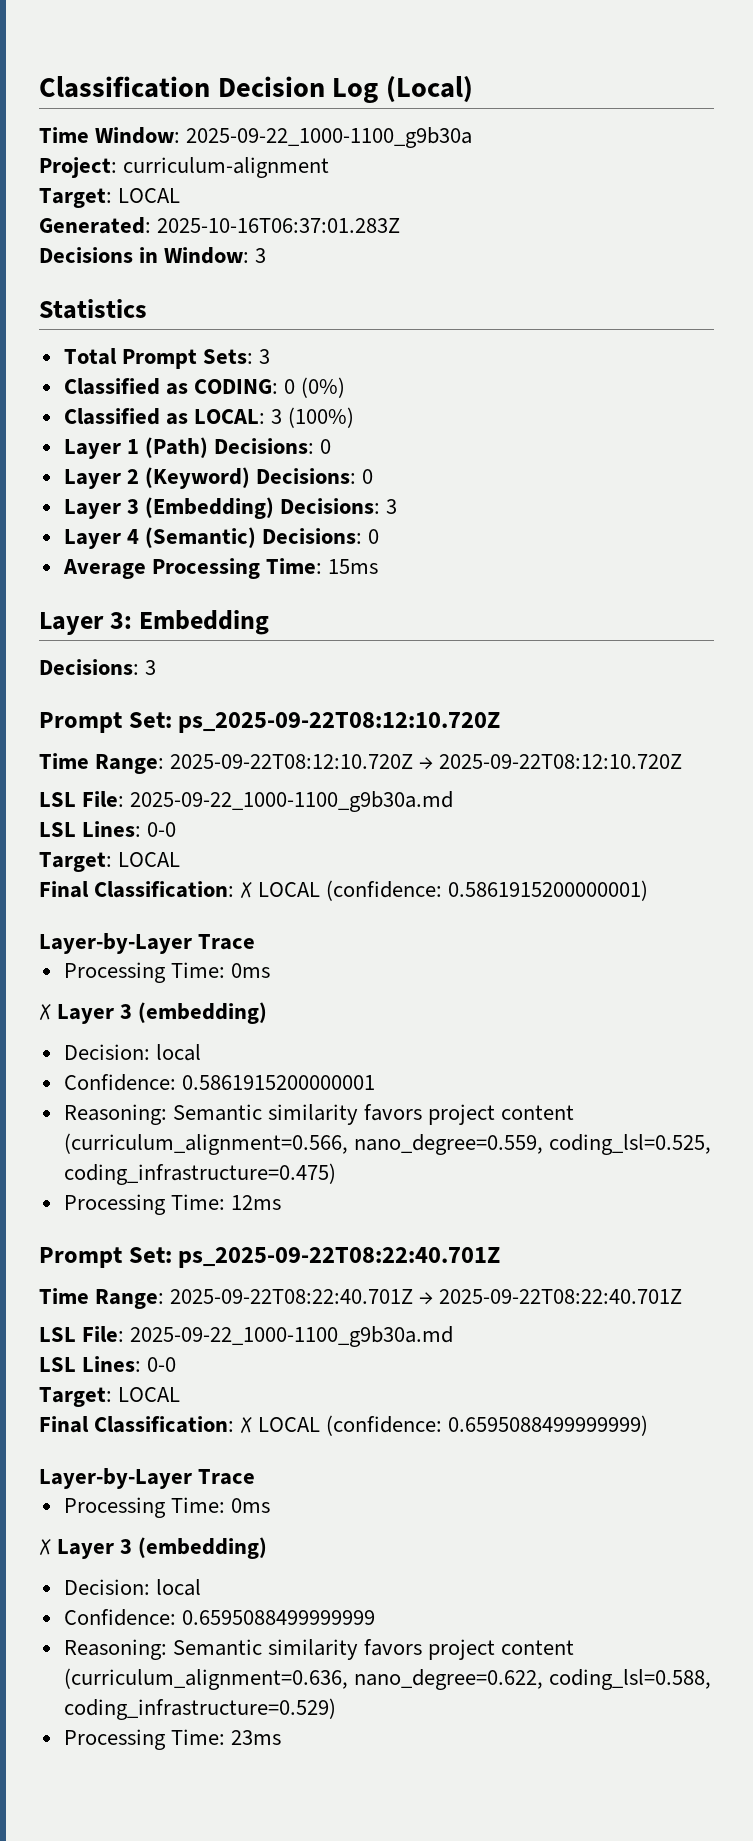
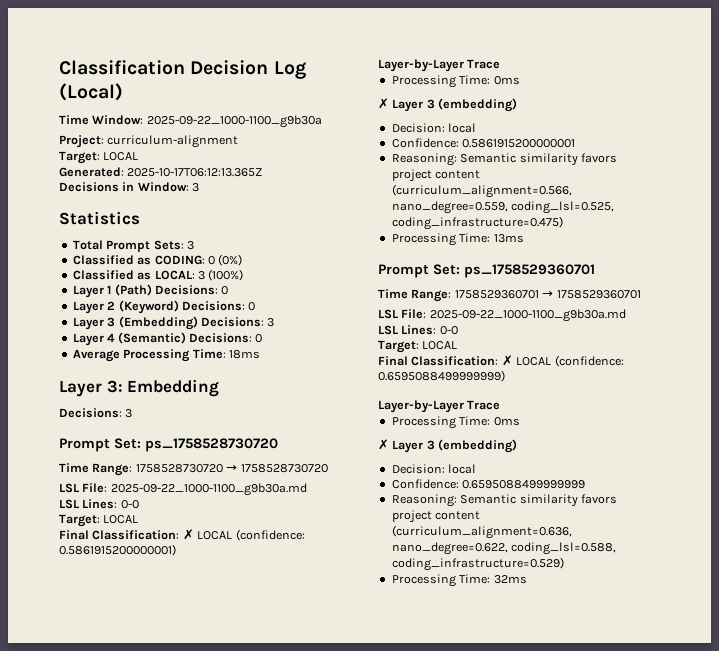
- Generated: 2025-10-16T06:37:01.283Z
+ Generated: 2025-10-17T06:12:13.365Z
- Average Processing Time: 15ms
+ Average Processing Time: 18ms
- Prompt Set: ps_2025-09-22T08:12:10.720Z
- Time Range: 2025-09-22T08:12:10.720Z → 2025-09-22T08:12:10.720Z
+ Prompt Set: ps_1758528730720
+ Time Range: 1758528730720 → 1758528730720
- Processing Time: 12ms
- Prompt Set: ps_2025-09-22T08:22:40.701Z
- Time Range: 2025-09-22T08:22:40.701Z → 2025-09-22T08:22:40.701Z
+ Processing Time: 13ms
+ Prompt Set: ps_1758529360701
+ Time Range: 1758529360701 → 1758529360701
- Processing Time: 23ms
+ Processing Time: 32ms

